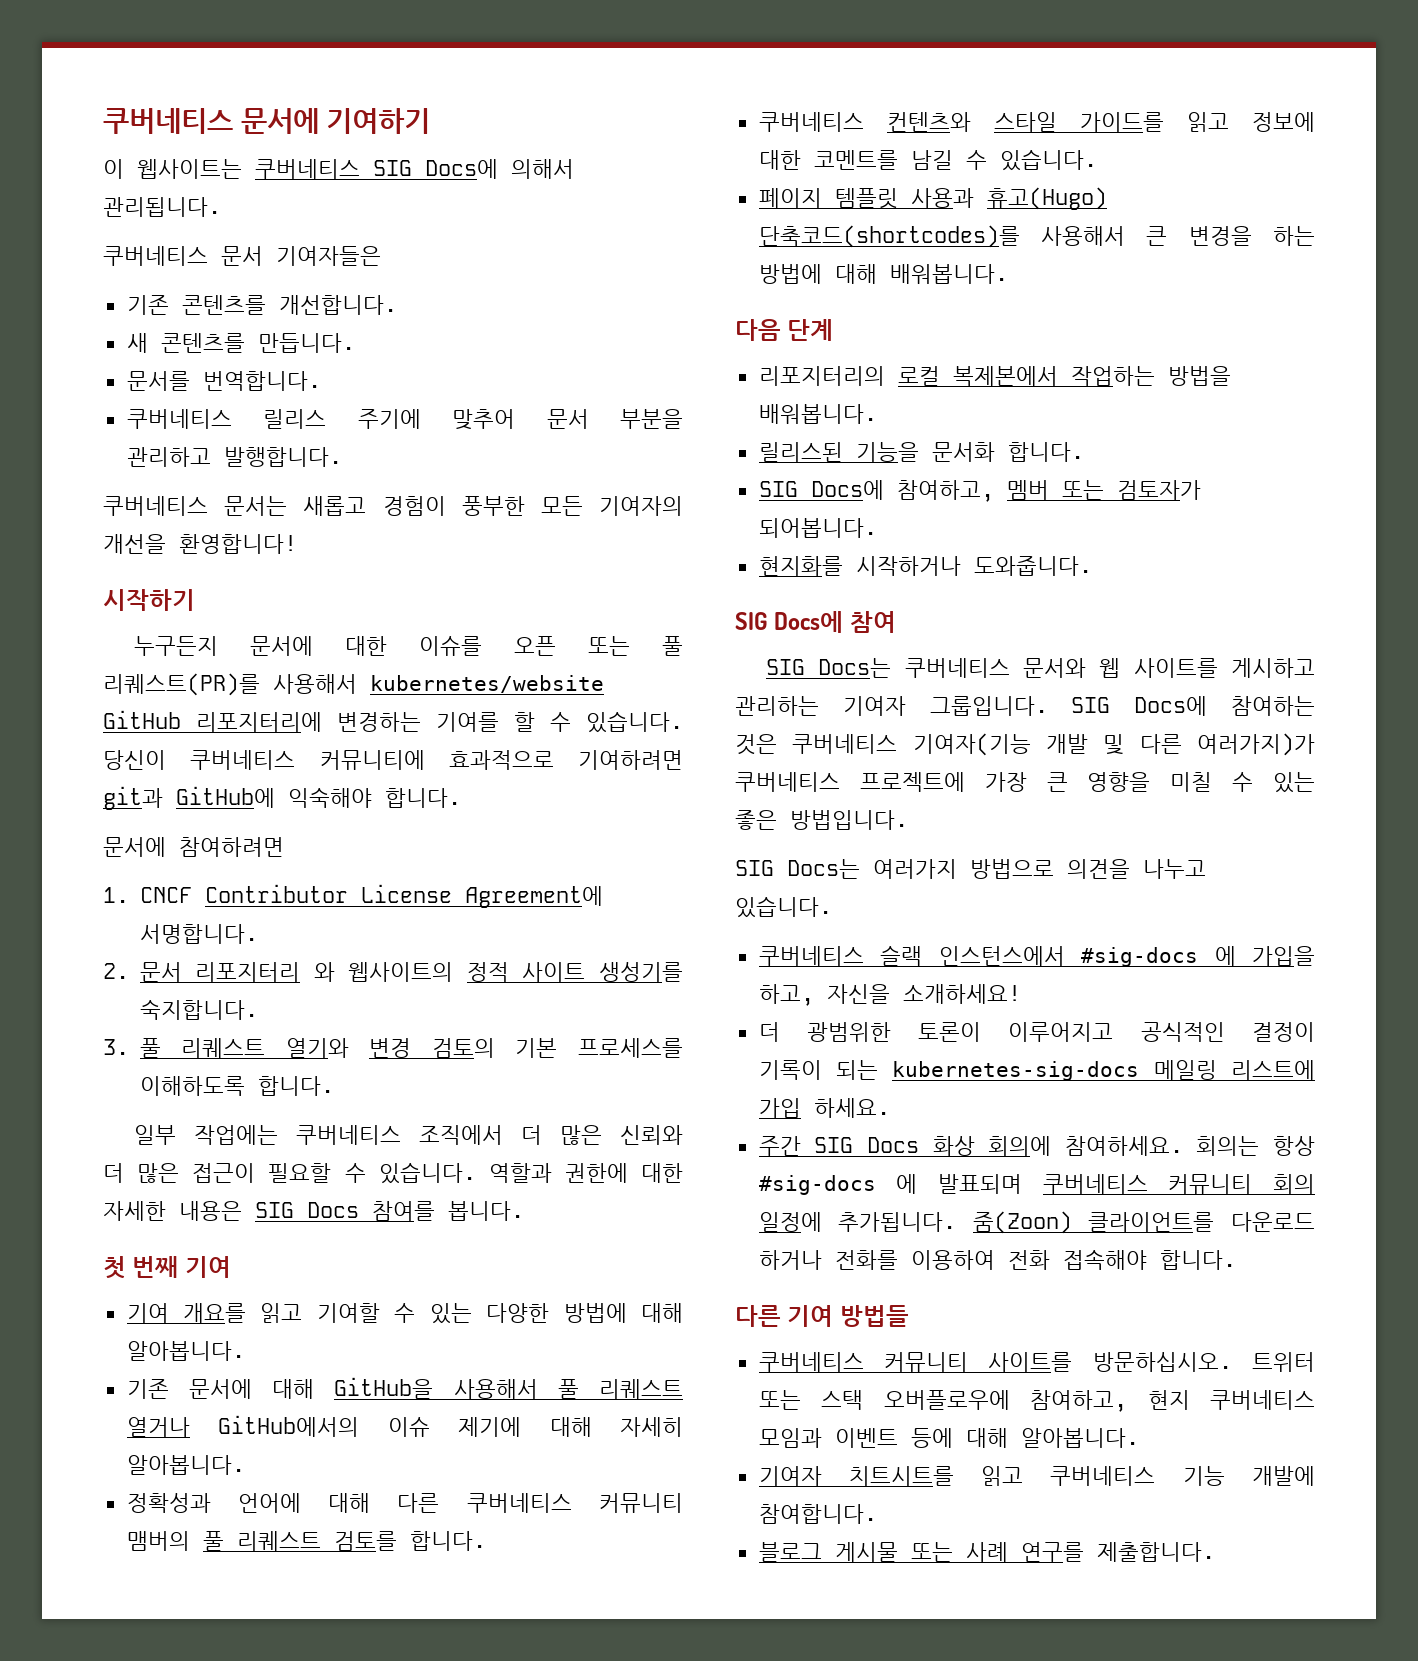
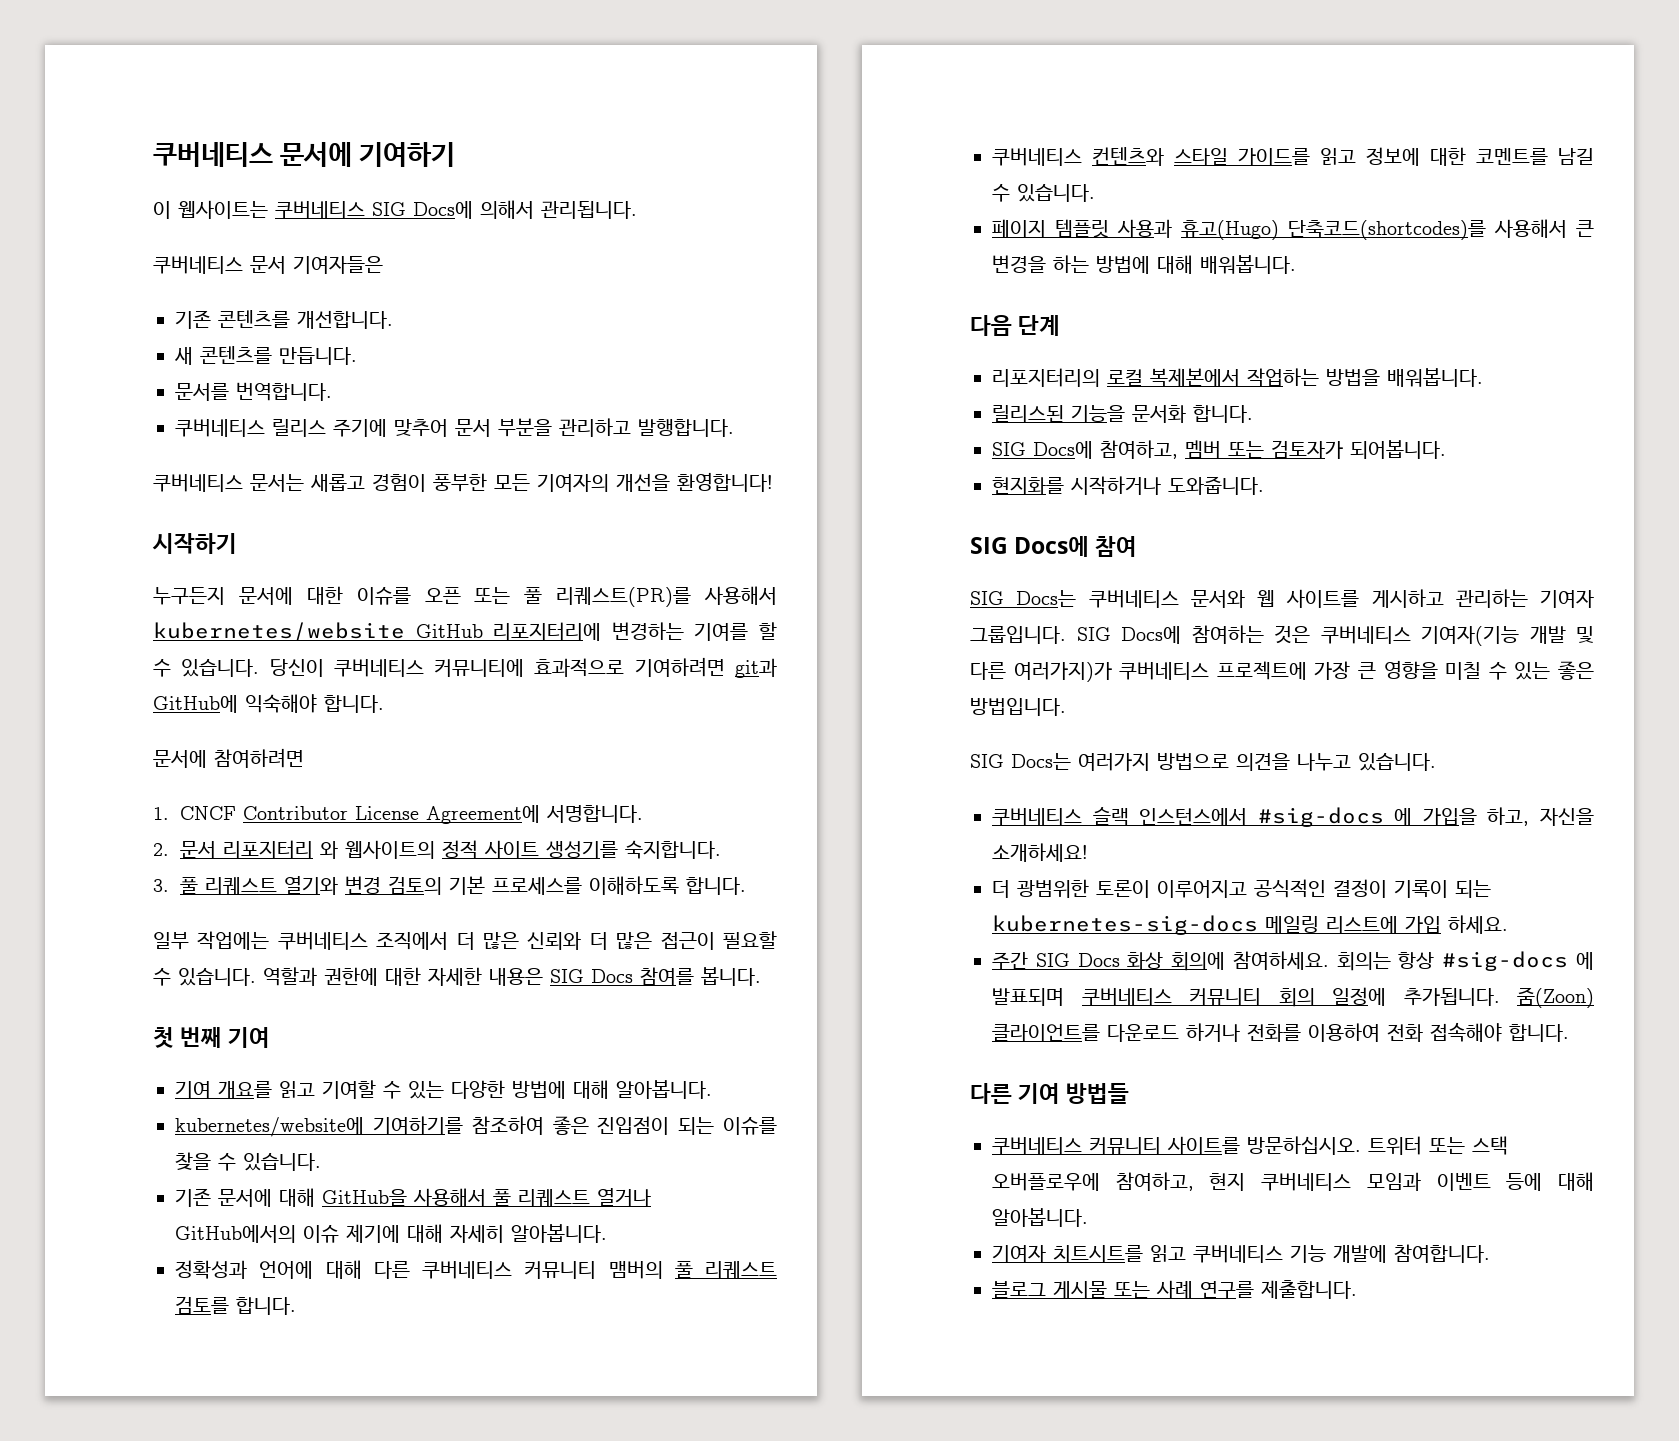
+ kubernetes/website에 기여하기를 참조하여 좋은 진입점이 되는 이슈를 찾을 수 있습니다.

